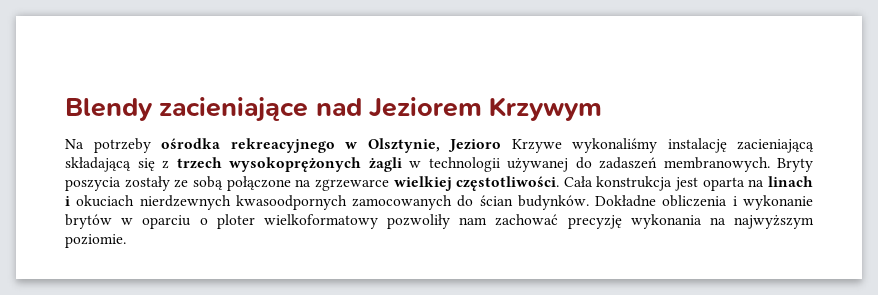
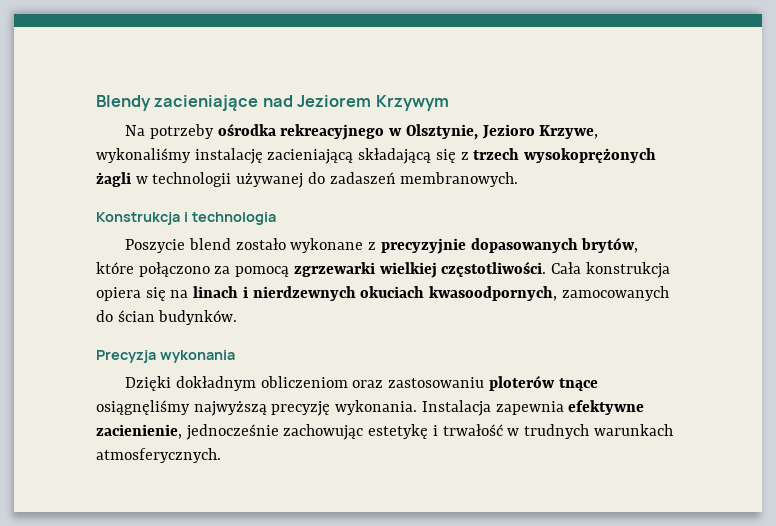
- Na potrzeby ośrodka rekreacyjnego w Olsztynie, Jezioro Krzywe wykonaliśmy instalację zacieniającą składającą się z trzech wysokoprężonych żagli w technologii używanej do zadaszeń membranowych. Bryty poszycia zostały ze sobą połączone na zgrzewarce wielkiej częstotliwości.
+ Na potrzeby ośrodka rekreacyjnego w Olsztynie, Jezioro Krzywe, wykonaliśmy instalację zacieniającą składającą się z trzech wysokoprężonych żagli w technologii używanej do zadaszeń membranowych.
+ Konstrukcja i technologia
+ Poszycie blend zostało wykonane z precyzyjnie dopasowanych brytów, które połączono za pomocą zgrzewarki wielkiej częstotliwości.
- Cała konstrukcja jest oparta na linach i okuciach nierdzewnych kwasoodpornych zamocowanych do ścian budynków. Dokładne obliczenia i wykonanie brytów w oparciu o ploter wielkoformatowy pozwoliły nam zachować precyzję wykonania na najwyższym poziomie.
+ Cała konstrukcja opiera się na linach i nierdzewnych okuciach kwasoodpornych, zamocowanych do ścian budynków.
+ Precyzja wykonania
+ Dzięki dokładnym obliczeniom oraz zastosowaniu ploterów tnące osiągnęliśmy najwyższą precyzję wykonania. Instalacja zapewnia efektywne zacienienie, jednocześnie zachowując estetykę i trwałość w trudnych warunkach atmosferycznych.

